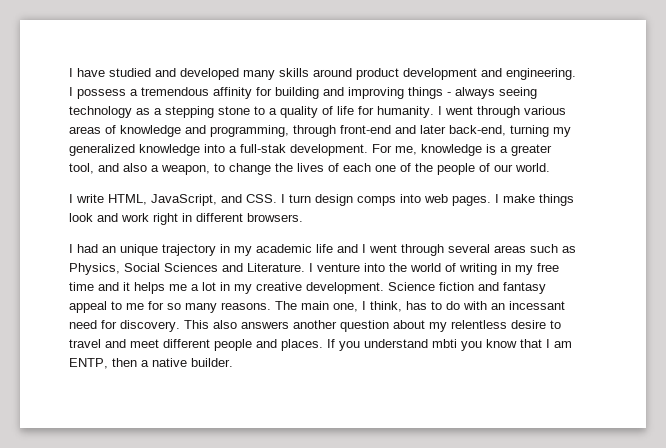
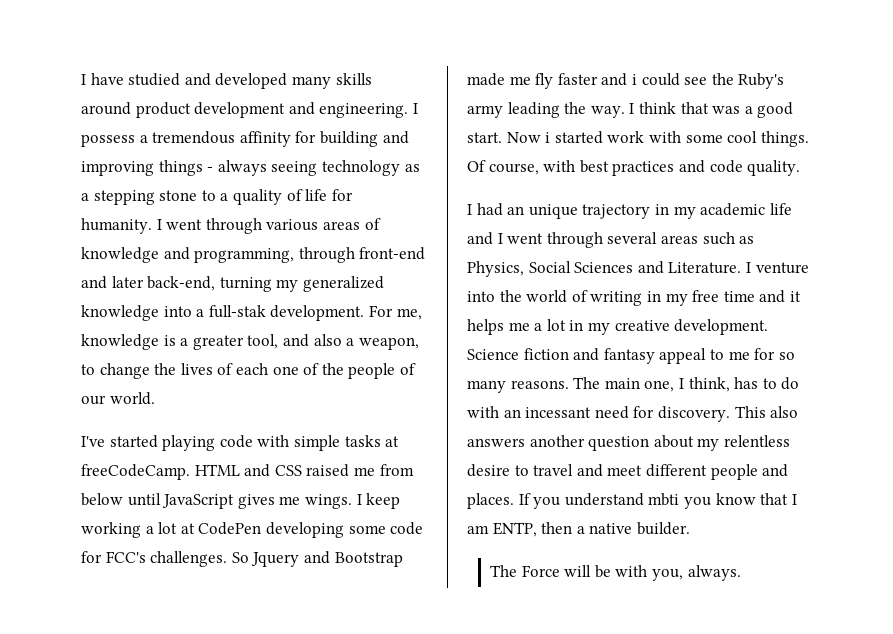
- I write HTML, JavaScript, and CSS. I turn design comps into web pages. I make things look and work right in different browsers.
+ I've started playing code with simple tasks at freeCodeCamp. HTML and CSS raised me from below until JavaScript gives me wings. I keep working a lot at CodePen developing some code for FCC's challenges. So Jquery and Bootstrap made me fly faster and i could see the Ruby's army leading the way. I think that was a good start. Now i started work with some cool things. Of course, with best practices and code quality.
+ The Force will be with you, always.

